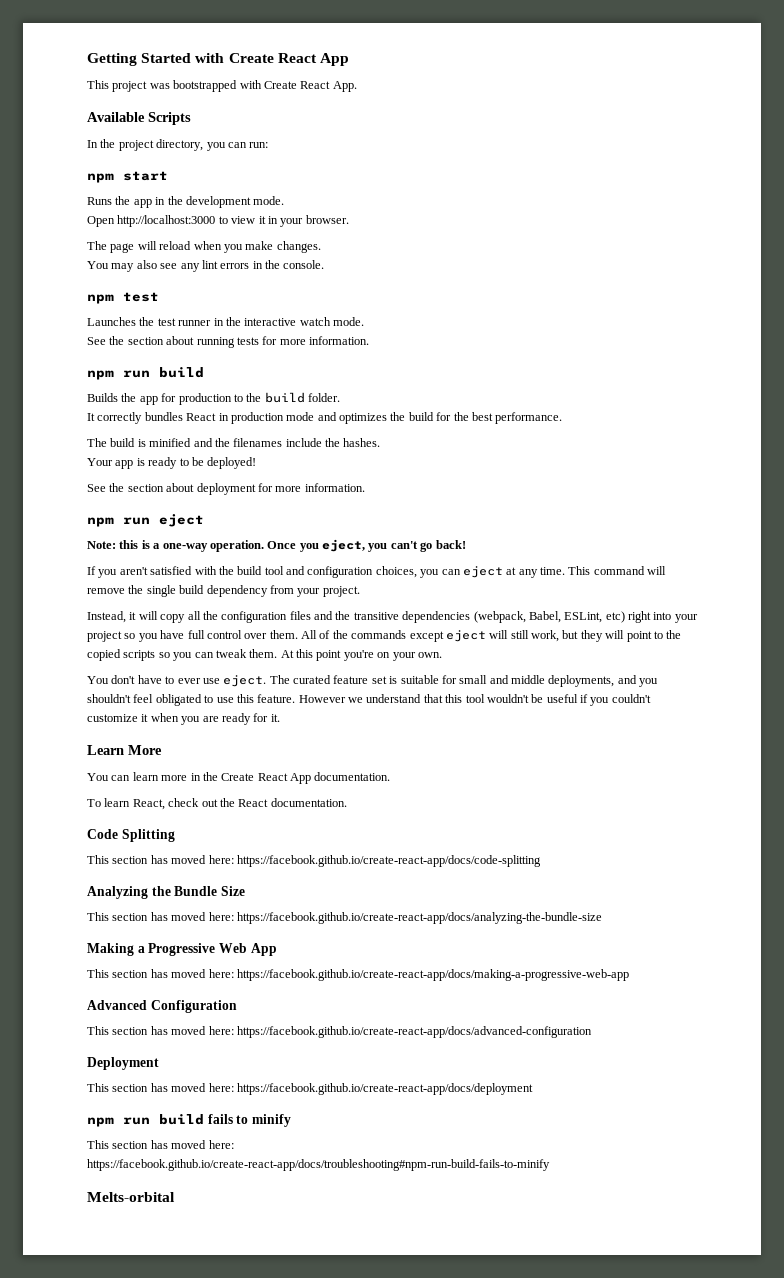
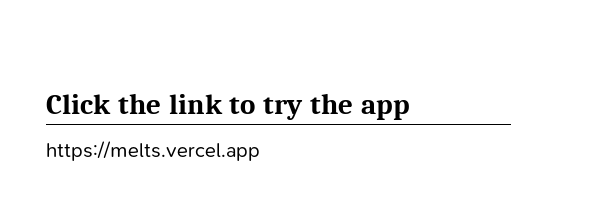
- Getting Started with Create React App
- This project was bootstrapped with Create React App.
- Available Scripts
- In the project directory, you can run:
- npm start
- Runs the app in the development mode.
- Open http://localhost:3000 to view it in your browser.
- The page will reload when you make changes.
- You may also see any lint errors in the console.
- npm test
- Launches the test runner in the interactive watch mode.
- See the section about running tests for more information.
- npm run build
- Builds the app for production to the build folder.
- It correctly bundles React in production mode and optimizes the build for the best performance.
- The build is minified and the filenames include the hashes.
- Your app is ready to be deployed!
- See the section about deployment for more information.
- npm run eject
- Note: this is a one-way operation. Once you eject, you can't go back!
- If you aren't satisfied with the build tool and configuration choices, you can eject at any time. This command will remove the single build dependency from your project.
- Instead, it will copy all the configuration files and the transitive dependencies (webpack, Babel, ESLint, etc) right into your project so you have full control over them. All of the commands except eject will still work, but they will point to the copied scripts so you can tweak them. At this point you're on your own.
- You don't have to ever use eject. The curated feature set is suitable for small and middle deployments, and you shouldn't feel obligated to use this feature. However we understand that this tool wouldn't be useful if you couldn't customize it when you are ready for it.
- Learn More
- You can learn more in the Create React App documentation.
- To learn React, check out the React documentation.
- Code Splitting
- This section has moved here: https://facebook.github.io/create-react-app/docs/code-splitting
- Analyzing the Bundle Size
- This section has moved here: https://facebook.github.io/create-react-app/docs/analyzing-the-bundle-size
- Making a Progressive Web App
- This section has moved here: https://facebook.github.io/create-react-app/docs/making-a-progressive-web-app
- Advanced Configuration
- This section has moved here: https://facebook.github.io/create-react-app/docs/advanced-configuration
- Deployment
- This section has moved here: https://facebook.github.io/create-react-app/docs/deployment
- npm run build fails to minify
- This section has moved here: https://facebook.github.io/create-react-app/docs/troubleshooting#npm-run-build-fails-to-minify
- Melts-orbital
+ Click the link to try the app
+ https://melts.vercel.app

